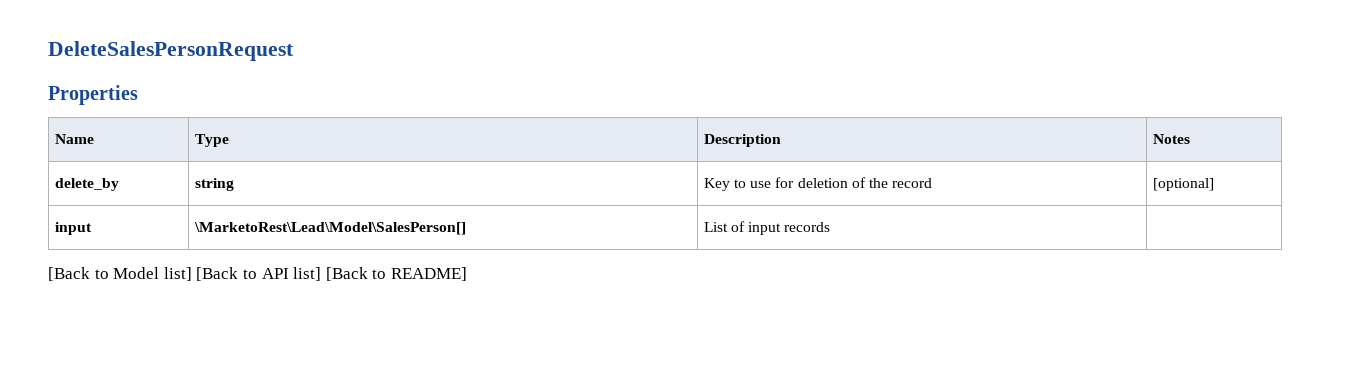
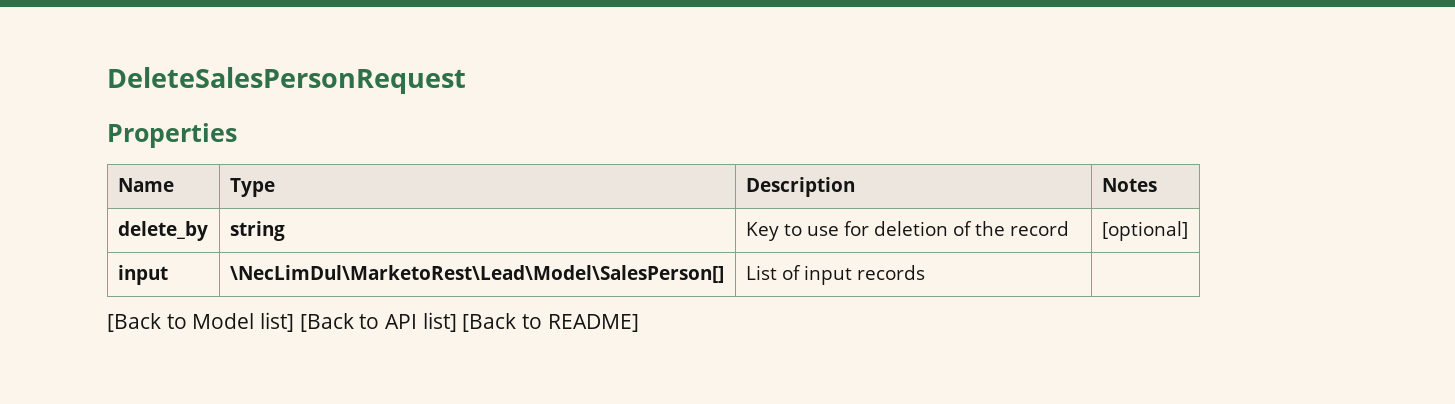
- input | \MarketoRest\Lead\Model\SalesPerson[] | List of input records |
+ input | \NecLimDul\MarketoRest\Lead\Model\SalesPerson[] | List of input records |

